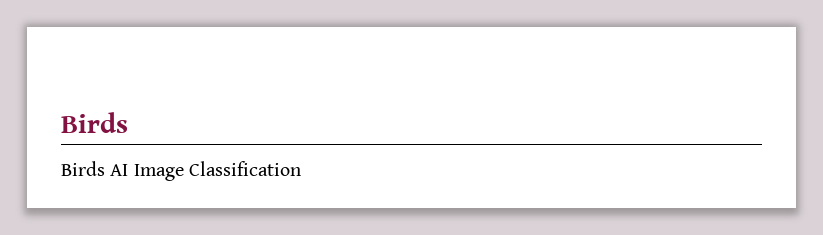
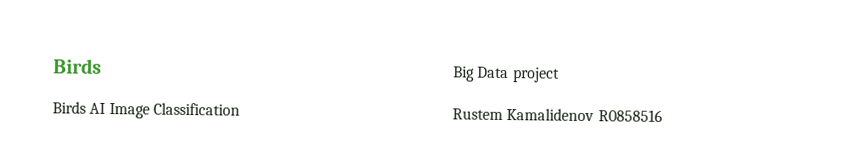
+ Big Data project
+ Rustem Kamalidenov R0858516

